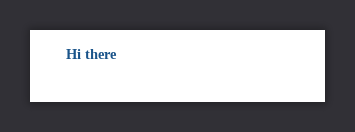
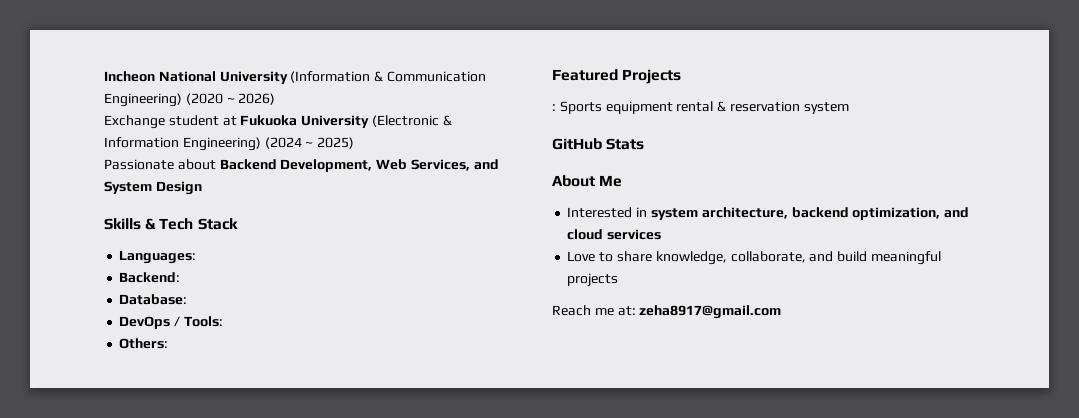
- Hi there
+ Incheon National University (Information & Communication Engineering) (2020 ~ 2026)
+ Exchange student at Fukuoka University (Electronic & Information Engineering) (2024 ~ 2025)
+ Passionate about Backend Development, Web Services, and System Design
+ Skills & Tech Stack
+ Languages:
+ Backend:
+ Database:
+ DevOps / Tools:
+ Others:
+ Featured Projects
+ : Sports equipment rental & reservation system
+ GitHub Stats
+ About Me
+ Interested in system architecture, backend optimization, and cloud services
+ Love to share knowledge, collaborate, and build meaningful projects
+ Reach me at: zeha8917@gmail.com

